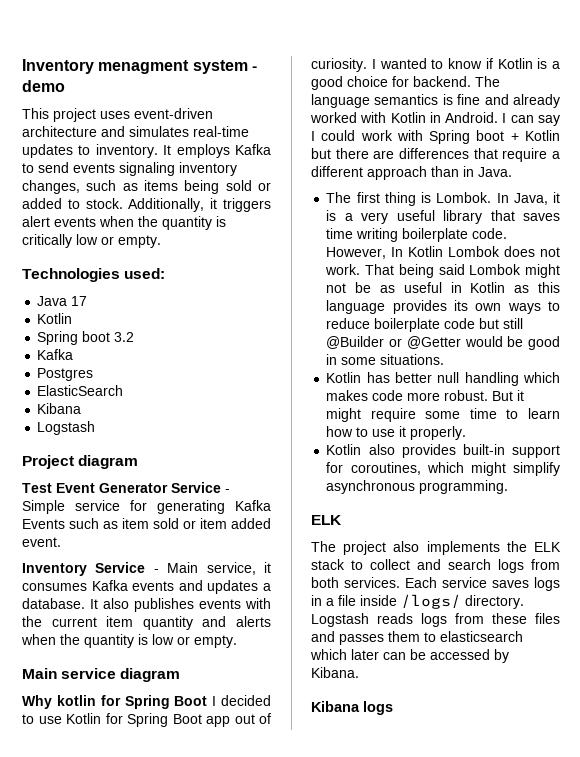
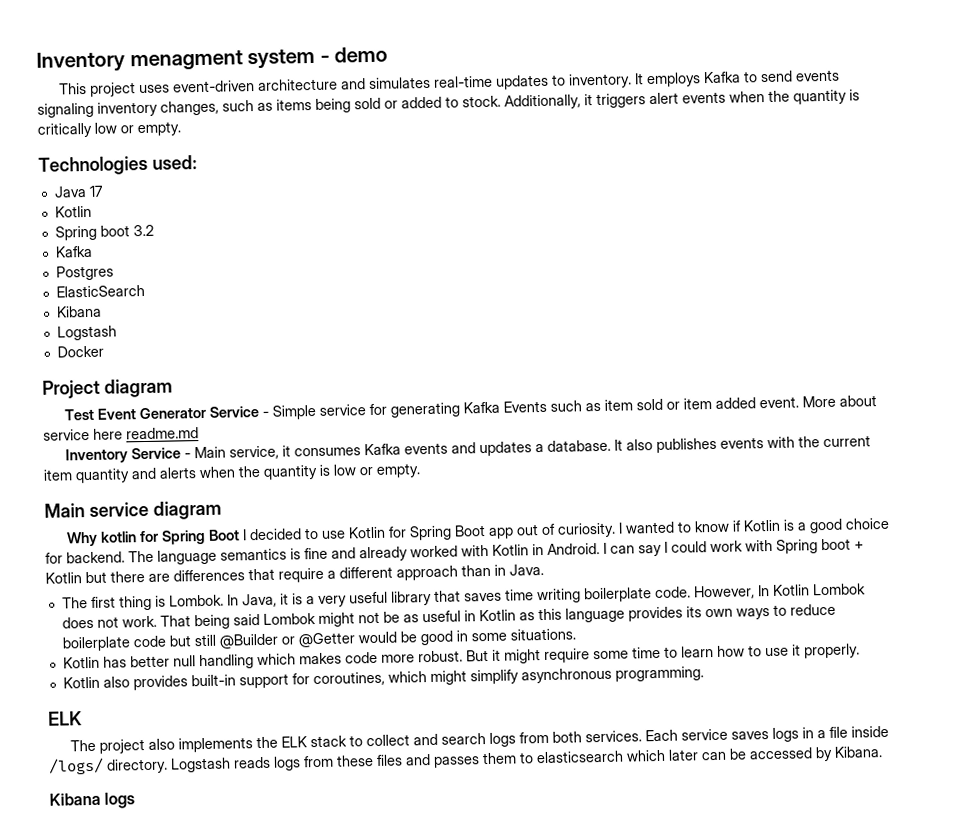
+ Docker
+ More about service here readme.md

